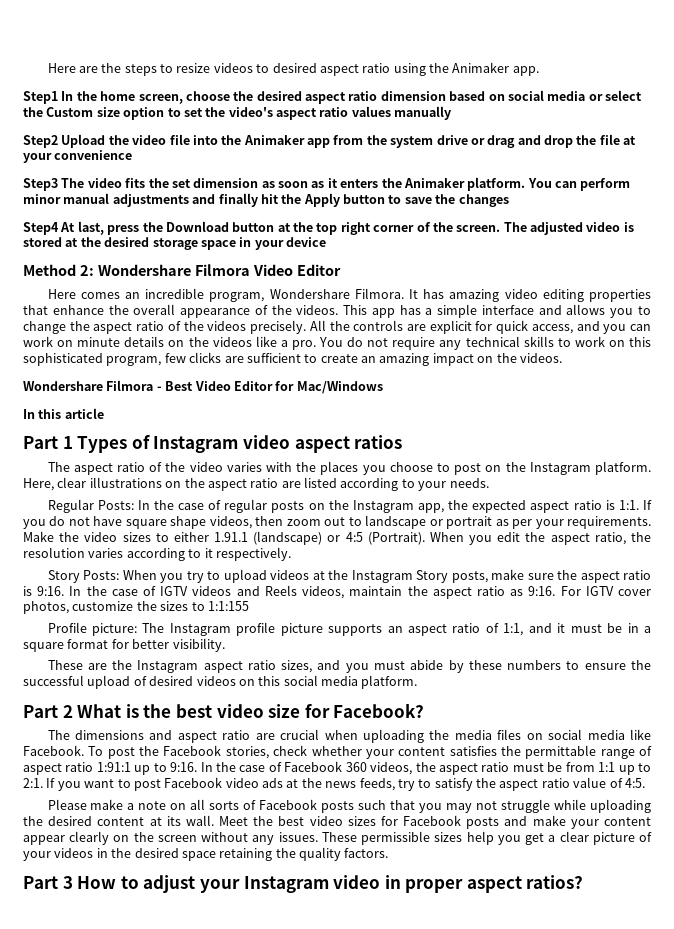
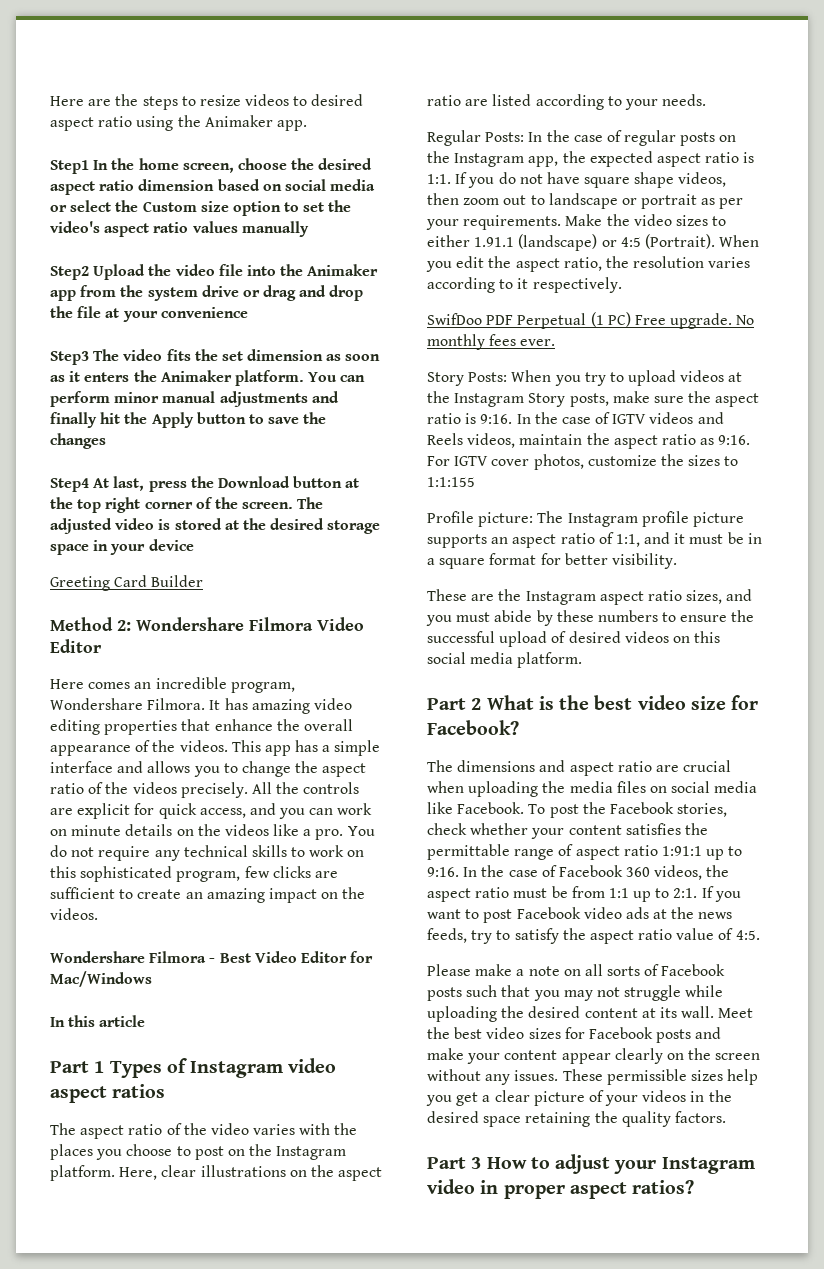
+ Greeting Card Builder
+ SwifDoo PDF Perpetual (1 PC) Free upgrade. No monthly fees ever.

